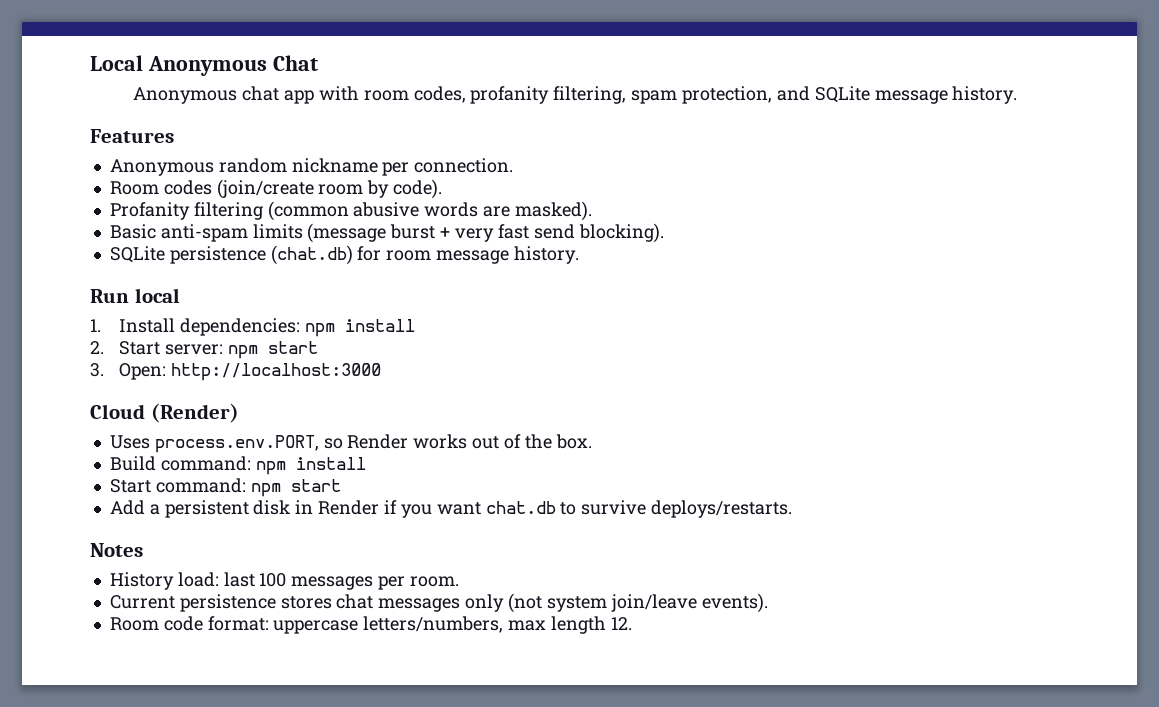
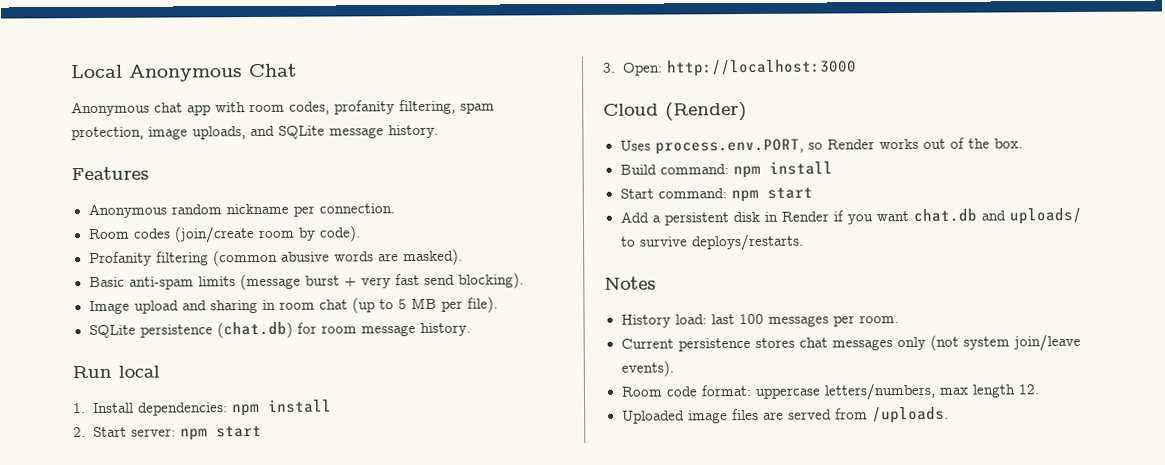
- Anonymous chat app with room codes, profanity filtering, spam protection, and SQLite message history.
+ Anonymous chat app with room codes, profanity filtering, spam protection, image uploads, and SQLite message history.
+ Image upload and sharing in room chat (up to 5 MB per file).
- Add a persistent disk in Render if you want chat.db to survive deploys/restarts.
+ Add a persistent disk in Render if you want chat.db and uploads/ to survive deploys/restarts.
+ Uploaded image files are served from /uploads.

